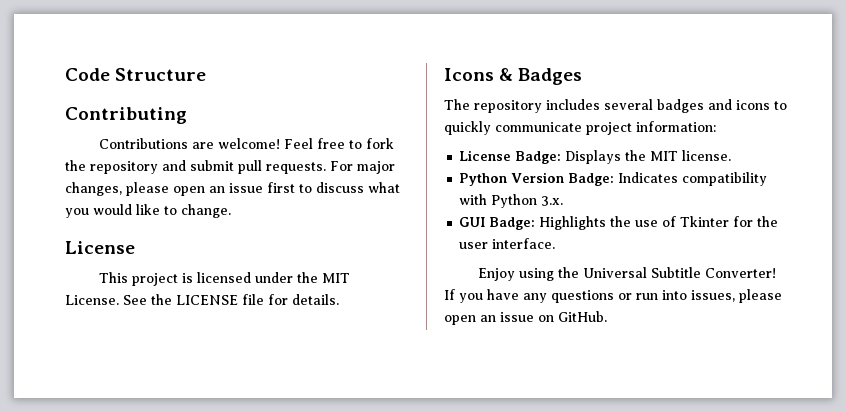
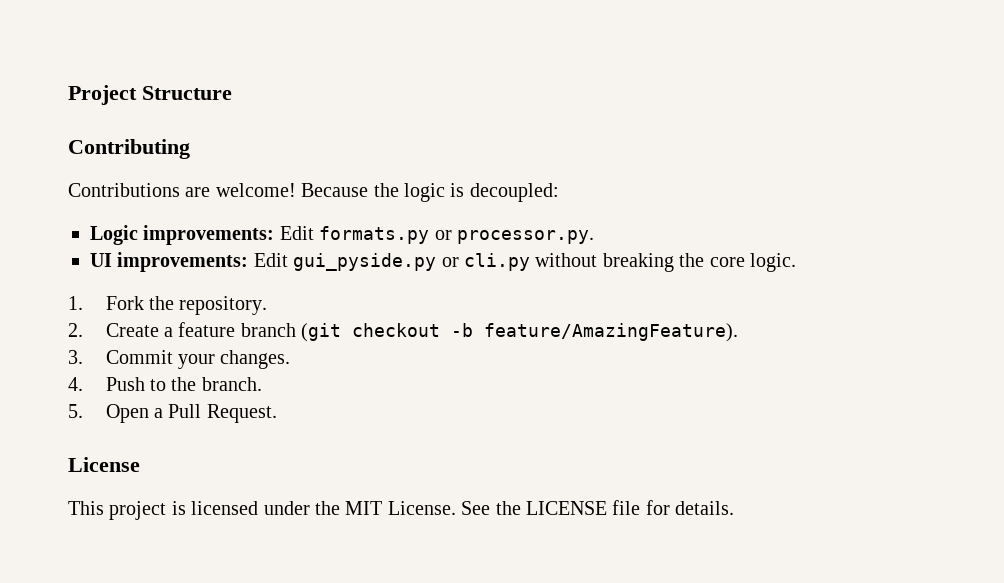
- Code Structure
+ Project Structure
- Feel free to fork the repository and submit pull requests. For major changes, please open an issue first to discuss what you would like to change.
+ Because the logic is decoupled:
+ Logic improvements: Edit formats.py or processor.py.
+ UI improvements: Edit gui_pyside.py or cli.py without breaking the core logic.
+ 1. Fork the repository.
+ 2. Create a feature branch (git checkout -b feature/AmazingFeature).
+ 3. Commit your changes.
+ 4. Push to the branch.
+ 5. Open a Pull Request.
- Icons & Badges
- The repository includes several badges and icons to quickly communicate project information:
- License Badge: Displays the MIT license.
- Python Version Badge: Indicates compatibility with Python 3.x.
- GUI Badge: Highlights the use of Tkinter for the user interface.
- Enjoy using the Universal Subtitle Converter! If you have any questions or run into issues, please open an issue on GitHub.

